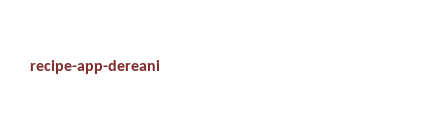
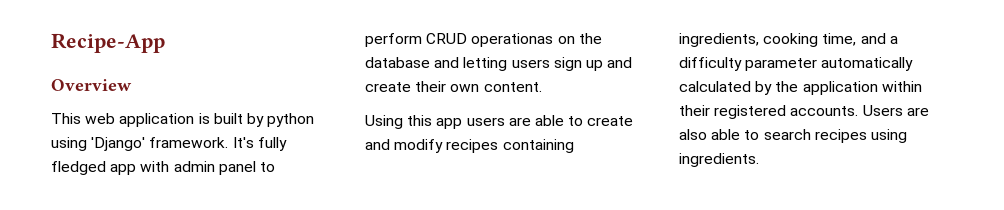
- recipe-app-dereani
+ Recipe-App
+ Overview
+ This web application is built by python using 'Django' framework. It's fully fledged app with admin panel to perform CRUD operationas on the database and letting users sign up and create their own content.
+ Using this app users are able to create and modify recipes containing ingredients, cooking time, and a difficulty parameter automatically calculated by the application within their registered accounts. Users are also able to search recipes using ingredients.

